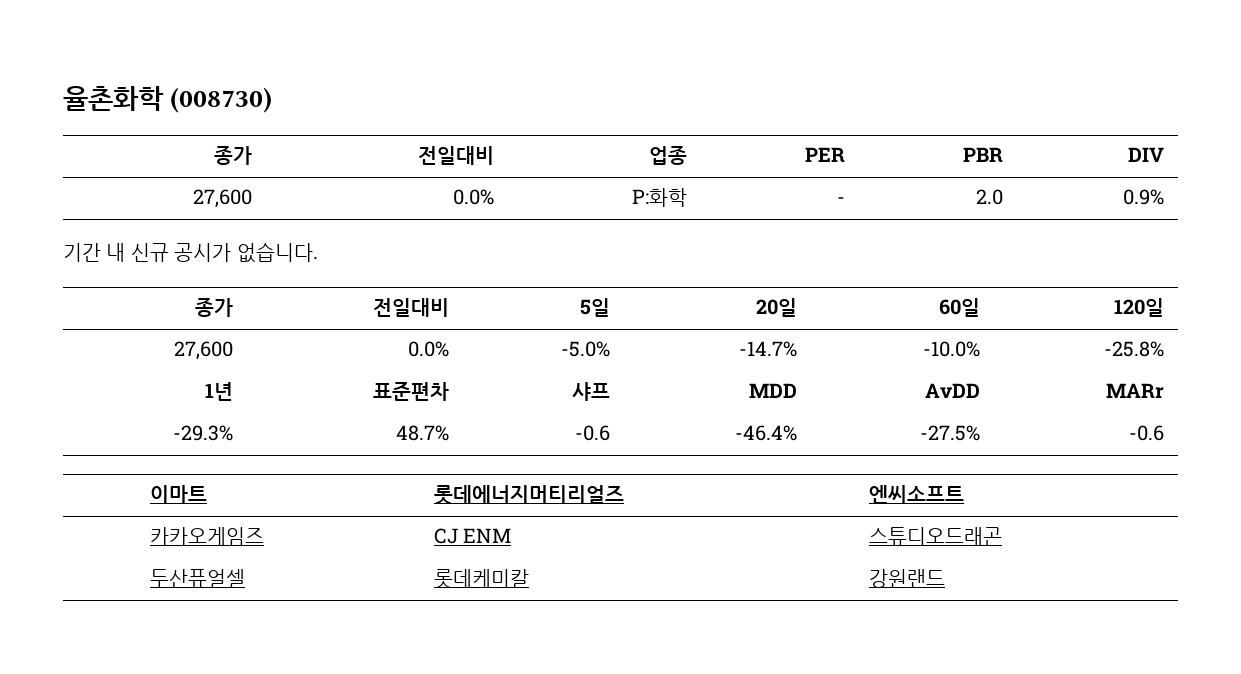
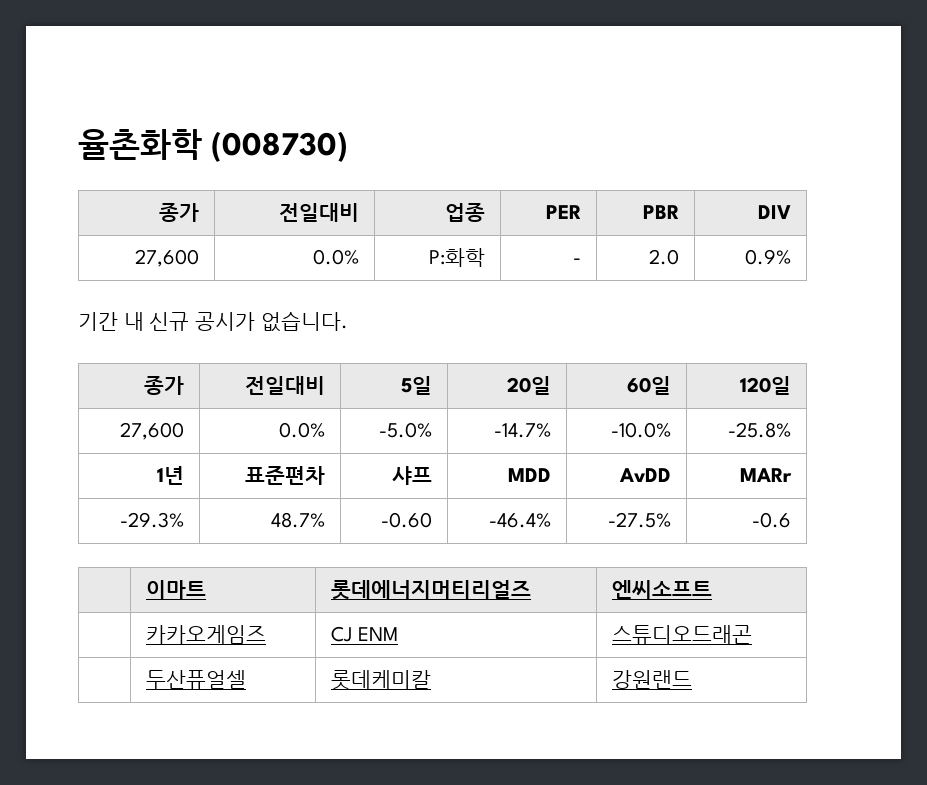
- -29.3% | 48.7% | -0.6 | -46.4% | -27.5% | -0.6
+ -29.3% | 48.7% | -0.60 | -46.4% | -27.5% | -0.6

